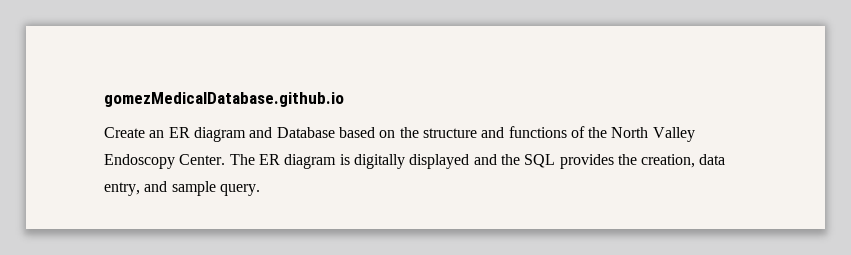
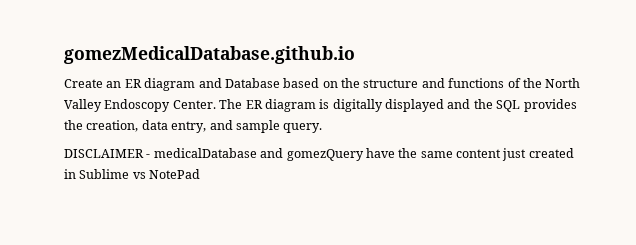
+ DISCLAIMER - medicalDatabase and gomezQuery have the same content just created in Sublime vs NotePad

